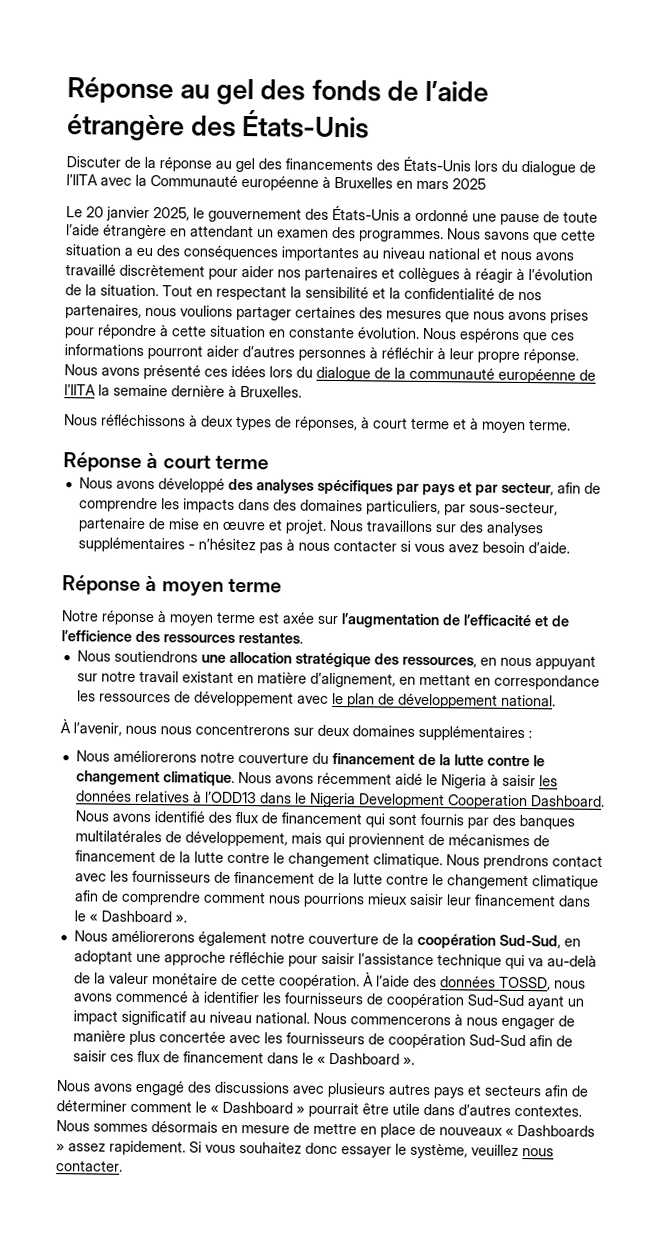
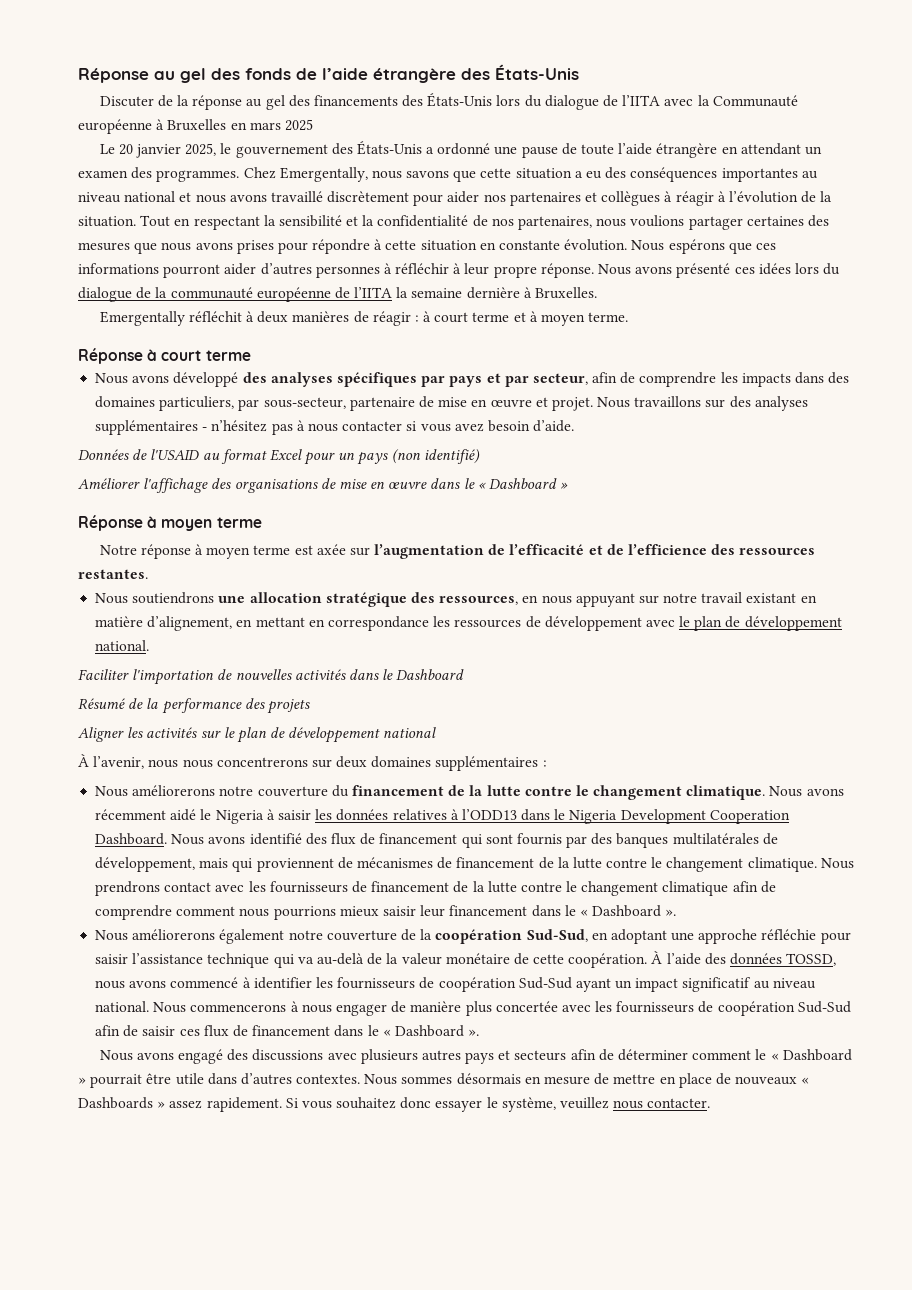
- Nous savons que cette situation a eu des conséquences importantes au niveau national et nous avons travaillé discrètement pour aider nos partenaires et collègues à réagir à l’évolution de la situation.
+ Chez Emergentally, nous savons que cette situation a eu des conséquences importantes au niveau national et nous avons travaillé discrètement pour aider nos partenaires et collègues à réagir à l’évolution de la situation.
- Nous réfléchissons à deux types de réponses, à court terme et à moyen terme.
+ Emergentally réfléchit à deux manières de réagir : à court terme et à moyen terme.
+ Données de l'USAID au format Excel pour un pays (non identifié)
+ Améliorer l'affichage des organisations de mise en œuvre dans le « Dashboard »
+ Faciliter l'importation de nouvelles activités dans le Dashboard
+ Résumé de la performance des projets
+ Aligner les activités sur le plan de développement national

